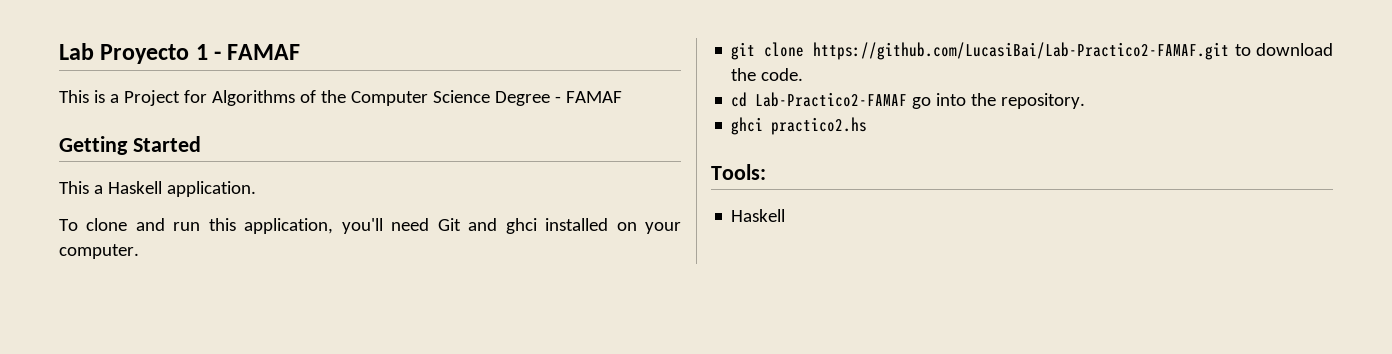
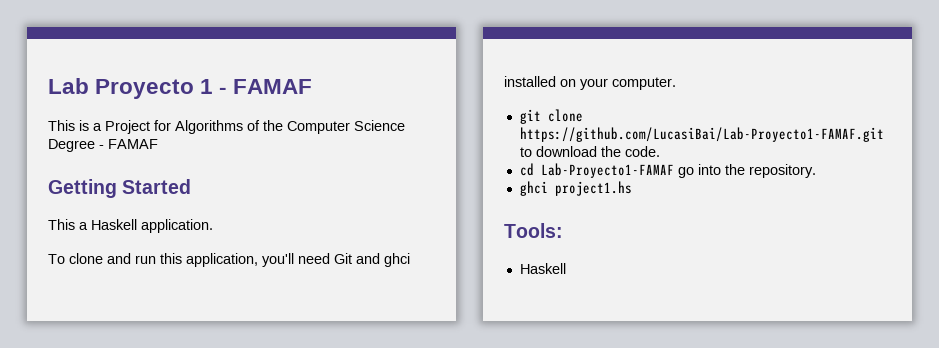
- git clone https://github.com/LucasiBai/Lab-Practico2-FAMAF.git to download the code.
+ git clone https://github.com/LucasiBai/Lab-Proyecto1-FAMAF.git to download the code.
- cd Lab-Practico2-FAMAF go into the repository.
+ cd Lab-Proyecto1-FAMAF go into the repository.
- ghci practico2.hs
+ ghci project1.hs

